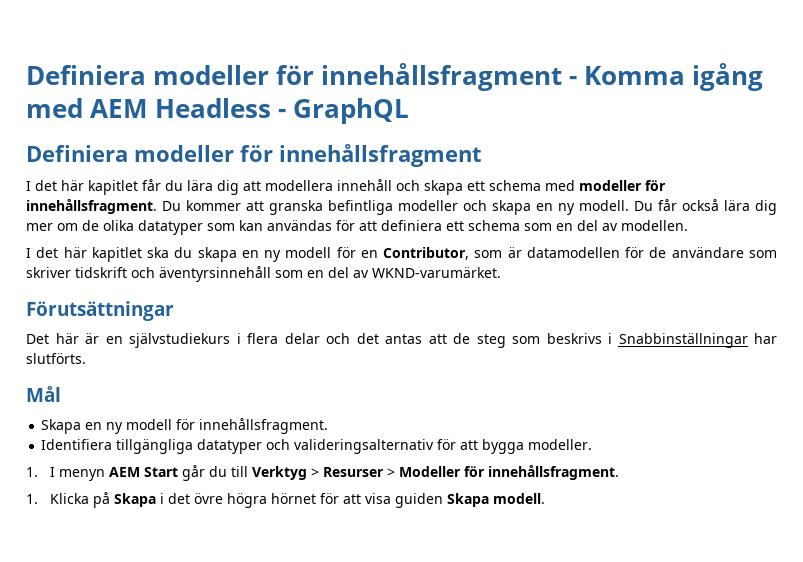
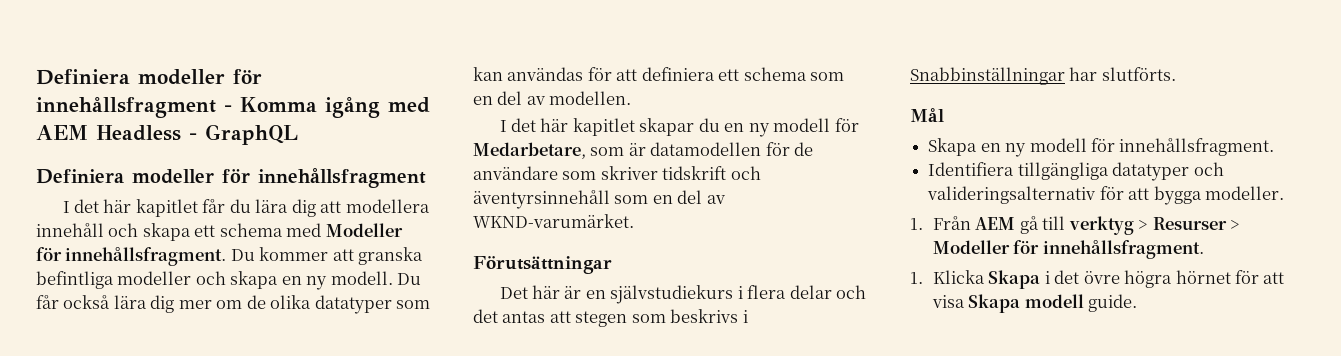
- I det här kapitlet får du lära dig att modellera innehåll och skapa ett schema med modeller för innehållsfragment.
+ I det här kapitlet får du lära dig att modellera innehåll och skapa ett schema med Modeller för innehållsfragment.
- I det här kapitlet ska du skapa en ny modell för en Contributor, som är datamodellen för de användare som skriver tidskrift och äventyrsinnehåll som en del av WKND-varumärket.
+ I det här kapitlet skapar du en ny modell för Medarbetare, som är datamodellen för de användare som skriver tidskrift och äventyrsinnehåll som en del av WKND-varumärket.
- Det här är en självstudiekurs i flera delar och det antas att de steg som beskrivs i Snabbinställningar har slutförts.
+ Det här är en självstudiekurs i flera delar och det antas att stegen som beskrivs i Snabbinställningar har slutförts.
- 1. I menyn AEM Start går du till Verktyg > Resurser > Modeller för innehållsfragment.
+ 1. Från AEM gå till verktyg > Resurser > Modeller för innehållsfragment.
- 1. Klicka på Skapa i det övre högra hörnet för att visa guiden Skapa modell.
+ 1. Klicka Skapa i det övre högra hörnet för att visa Skapa modell guide.

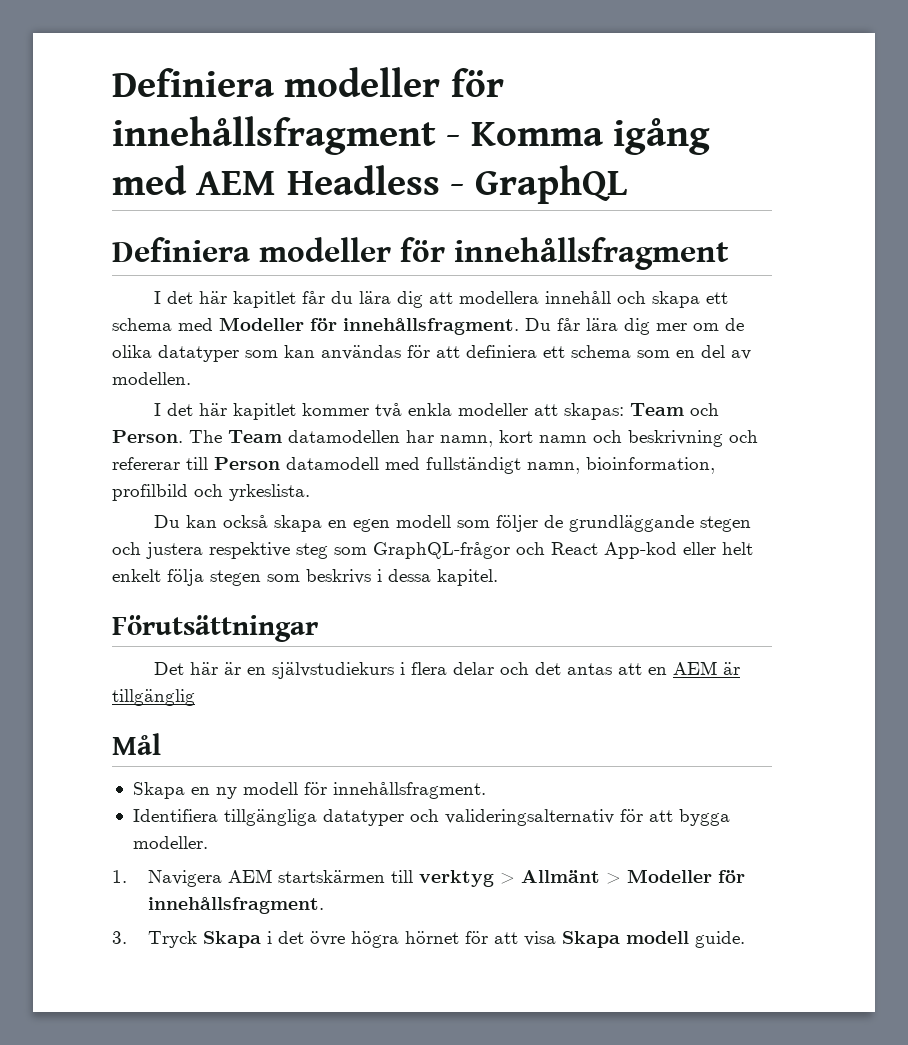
- Du kommer att granska befintliga modeller och skapa en ny modell. Du får också lära dig mer om de olika datatyper som kan användas för att definiera ett schema som en del av modellen.
+ Du får lära dig mer om de olika datatyper som kan användas för att definiera ett schema som en del av modellen.
- I det här kapitlet skapar du en ny modell för Medarbetare, som är datamodellen för de användare som skriver tidskrift och äventyrsinnehåll som en del av WKND-varumärket.
+ I det här kapitlet kommer två enkla modeller att skapas: Team och Person. The Team datamodellen har namn, kort namn och beskrivning och refererar till Person datamodell med fullständigt namn, bioinformation, profilbild och yrkeslista.
+ Du kan också skapa en egen modell som följer de grundläggande stegen och justera respektive steg som GraphQL-frågor och React App-kod eller helt enkelt följa stegen som beskrivs i dessa kapitel.
- Det här är en självstudiekurs i flera delar och det antas att stegen som beskrivs i Snabbinställningar har slutförts.
+ Det här är en självstudiekurs i flera delar och det antas att en AEM är tillgänglig
- 1. Från AEM gå till verktyg > Resurser > Modeller för innehållsfragment.
+ 1. Navigera AEM startskärmen till verktyg > Allmänt > Modeller för innehållsfragment.
- 1. Klicka Skapa i det övre högra hörnet för att visa Skapa modell guide.
+ 3. Tryck Skapa i det övre högra hörnet för att visa Skapa modell guide.

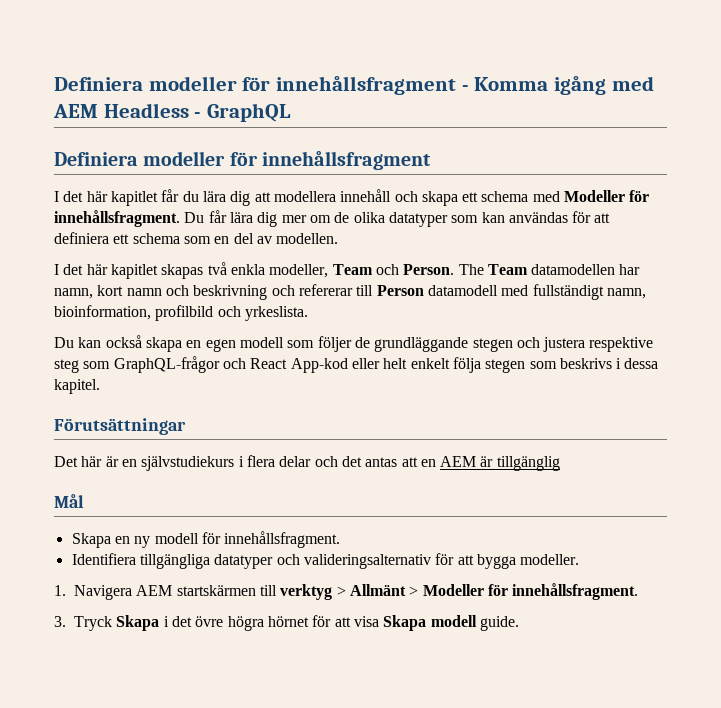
- I det här kapitlet kommer två enkla modeller att skapas: Team och Person.
+ I det här kapitlet skapas två enkla modeller, Team och Person.

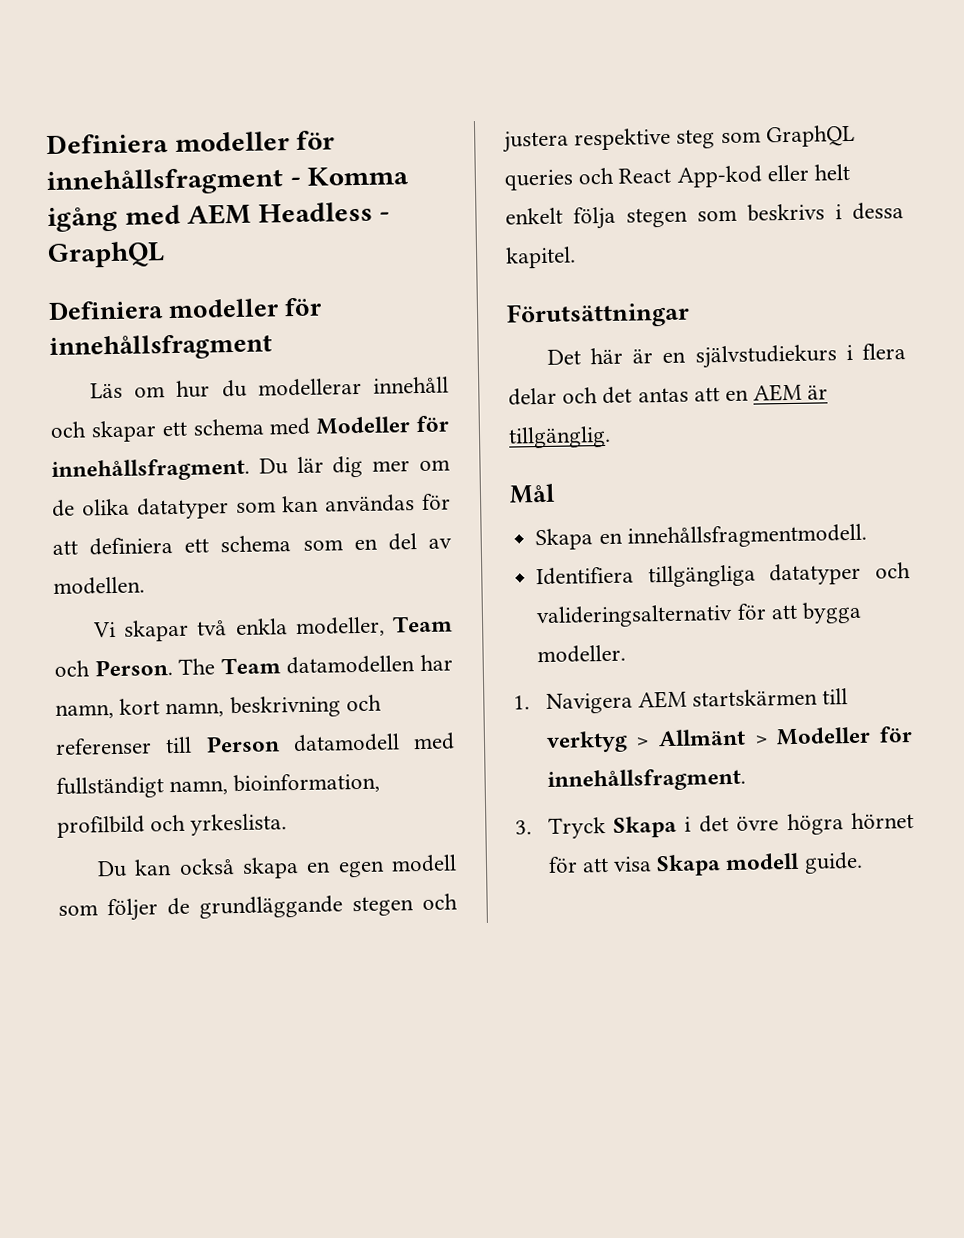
- I det här kapitlet får du lära dig att modellera innehåll och skapa ett schema med Modeller för innehållsfragment.
+ Läs om hur du modellerar innehåll och skapar ett schema med Modeller för innehållsfragment.
- Du får lära dig mer om de olika datatyper som kan användas för att definiera ett schema som en del av modellen.
+ Du lär dig mer om de olika datatyper som kan användas för att definiera ett schema som en del av modellen.
- I det här kapitlet skapas två enkla modeller, Team och Person.
+ Vi skapar två enkla modeller, Team och Person.
- The Team datamodellen har namn, kort namn och beskrivning och refererar till Person datamodell med fullständigt namn, bioinformation, profilbild och yrkeslista.
+ The Team datamodellen har namn, kort namn, beskrivning och referenser till Person datamodell med fullständigt namn, bioinformation, profilbild och yrkeslista.
- Du kan också skapa en egen modell som följer de grundläggande stegen och justera respektive steg som GraphQL-frågor och React App-kod eller helt enkelt följa stegen som beskrivs i dessa kapitel.
+ Du kan också skapa en egen modell som följer de grundläggande stegen och justera respektive steg som GraphQL queries och React App-kod eller helt enkelt följa stegen som beskrivs i dessa kapitel.
- Det här är en självstudiekurs i flera delar och det antas att en AEM är tillgänglig
+ Det här är en självstudiekurs i flera delar och det antas att en AEM är tillgänglig.
- Skapa en ny modell för innehållsfragment.
+ Skapa en innehållsfragmentmodell.

